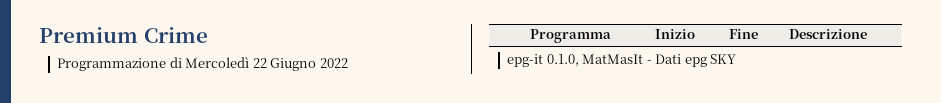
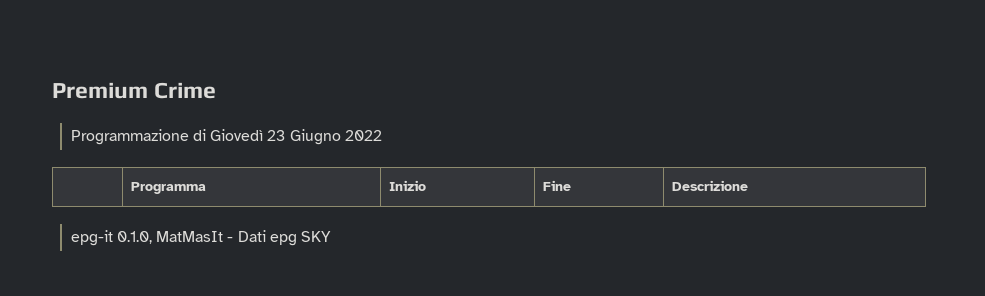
- Programmazione di Mercoledì 22 Giugno 2022
+ Programmazione di Giovedì 23 Giugno 2022

